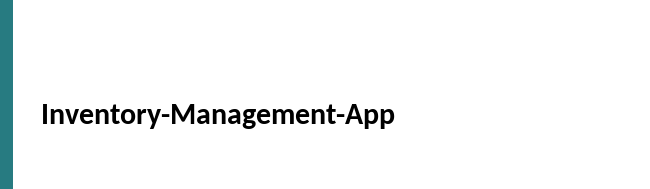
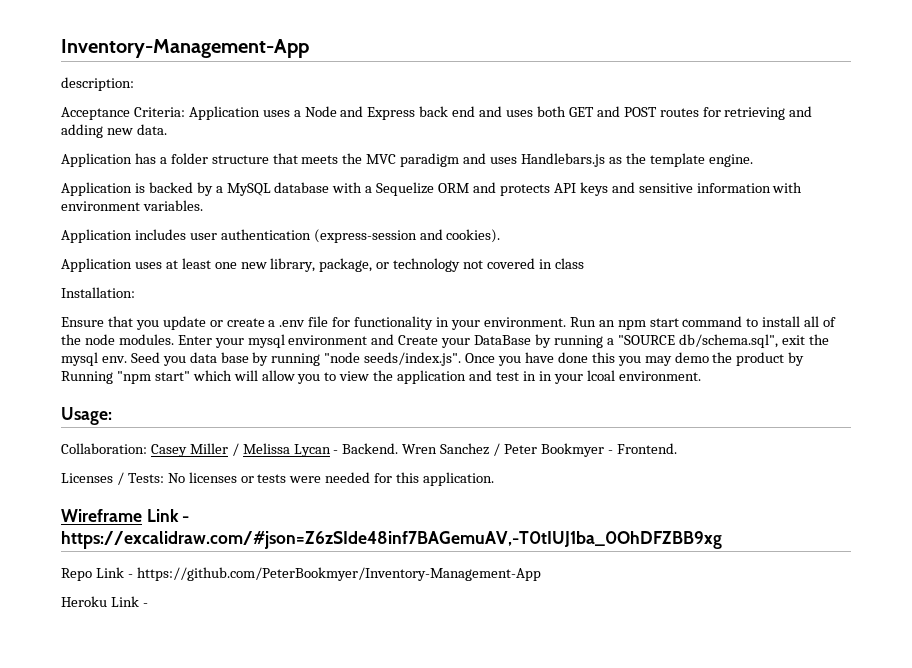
+ description:
+ Acceptance Criteria: Application uses a Node and Express back end and uses both GET and POST routes for retrieving and adding new data.
+ Application has a folder structure that meets the MVC paradigm and uses Handlebars.js as the template engine.
+ Application is backed by a MySQL database with a Sequelize ORM and protects API keys and sensitive information with environment variables.
+ Application includes user authentication (express-session and cookies).
+ Application uses at least one new library, package, or technology not covered in class
+ Installation:
+ Ensure that you update or create a .env file for functionality in your environment. Run an npm start command to install all of the node modules. Enter your mysql environment and Create your DataBase by running a "SOURCE db/schema.sql", exit the mysql env. Seed you data base by running "node seeds/index.js". Once you have done this you may demo the product by Running "npm start" which will allow you to view the application and test in in your lcoal environment.
+ Usage:
+ Collaboration: Casey Miller / Melissa Lycan - Backend. Wren Sanchez / Peter Bookmyer - Frontend.
+ Licenses / Tests: No licenses or tests were needed for this application.
+ Wireframe Link - https://excalidraw.com/#json=Z6zSIde48inf7BAGemuAV,-T0tIUJ1ba_0OhDFZBB9xg
+ Repo Link - https://github.com/PeterBookmyer/Inventory-Management-App
+ Heroku Link -

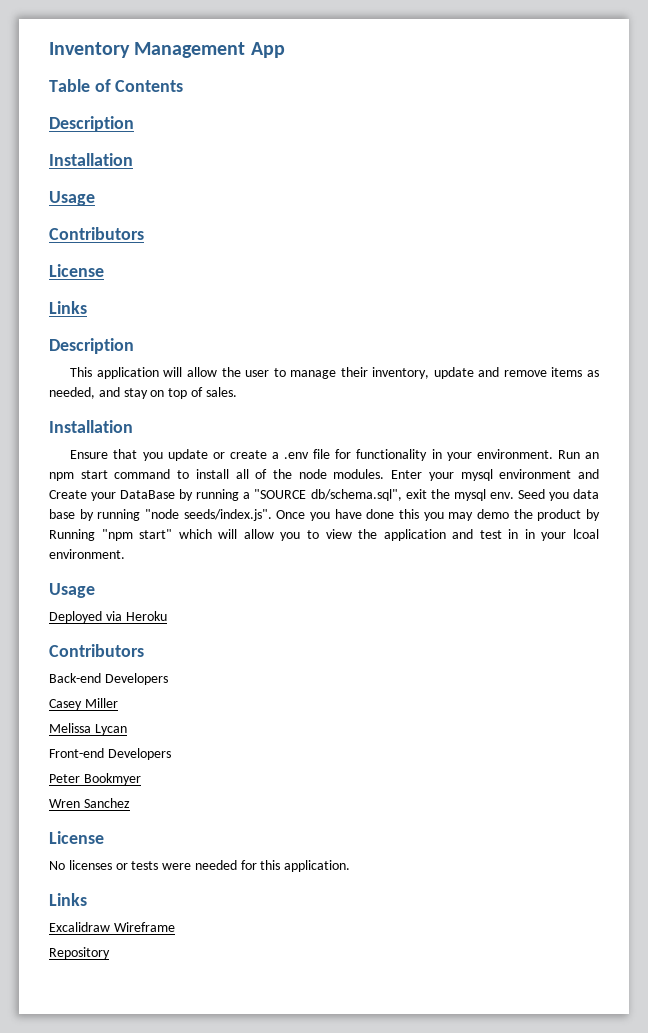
- Inventory-Management-App
- description:
- Acceptance Criteria: Application uses a Node and Express back end and uses both GET and POST routes for retrieving and adding new data.
- Application has a folder structure that meets the MVC paradigm and uses Handlebars.js as the template engine.
- Application is backed by a MySQL database with a Sequelize ORM and protects API keys and sensitive information with environment variables.
- Application includes user authentication (express-session and cookies).
- Application uses at least one new library, package, or technology not covered in class
- Installation:
+ Inventory Management App
+ Table of Contents
+ Description
+ Installation
+ Usage
+ Contributors
+ License
+ Links
+ Description
+ This application will allow the user to manage their inventory, update and remove items as needed, and stay on top of sales.
+ Installation
  Seed you data base by running "node seeds/index.js". Once you have done this you may demo the product by Running "npm start" which will allow you to view the application and test in in your lcoal environment.
- Usage:
- Collaboration: Casey Miller / Melissa Lycan - Backend. Wren Sanchez / Peter Bookmyer - Frontend.
- Licenses / Tests: No licenses or tests were needed for this application.
- Wireframe Link - https://excalidraw.com/#json=Z6zSIde48inf7BAGemuAV,-T0tIUJ1ba_0OhDFZBB9xg
- Repo Link - https://github.com/PeterBookmyer/Inventory-Management-App
- Heroku Link -
+ Usage
+ Deployed via Heroku
+ Contributors
+ Back-end Developers
+ Casey Miller
+ Melissa Lycan
+ Front-end Developers
+ Peter Bookmyer
+ Wren Sanchez
+ License
+ No licenses or tests were needed for this application.
+ Links
+ Excalidraw Wireframe
+ Repository

